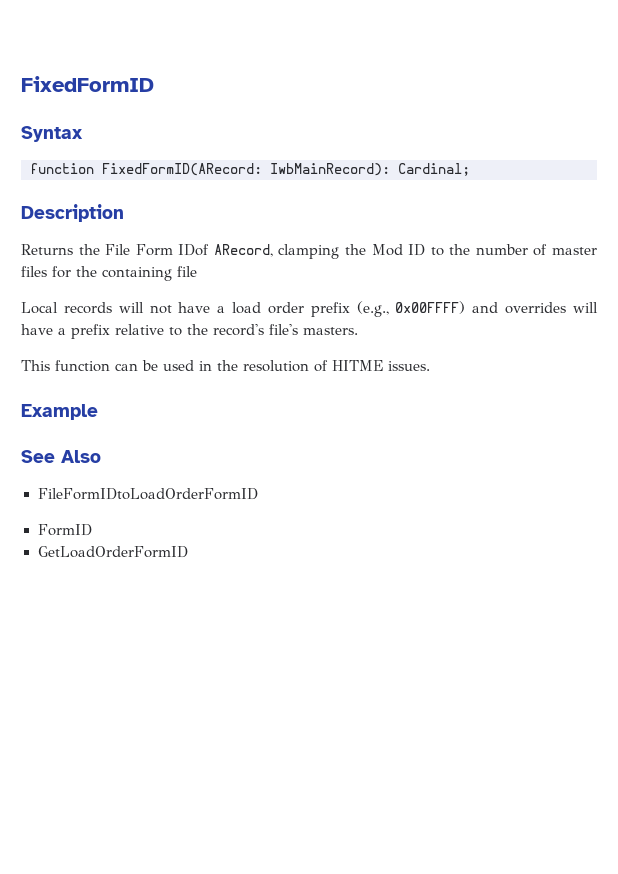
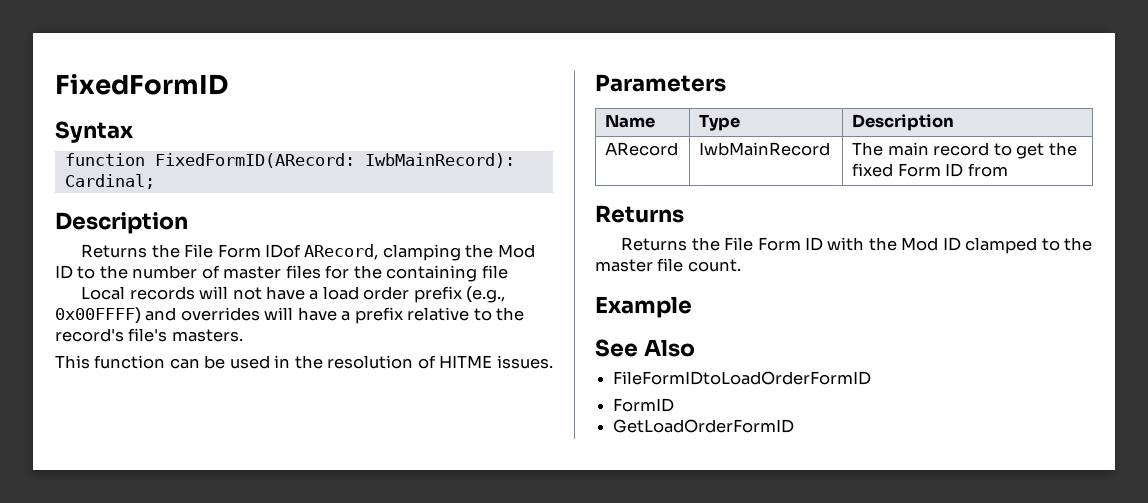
+ Parameters
+ Name | Type | Description
+ ARecord | IwbMainRecord | The main record to get the fixed Form ID from
+ Returns
+ Returns the File Form ID with the Mod ID clamped to the master file count.

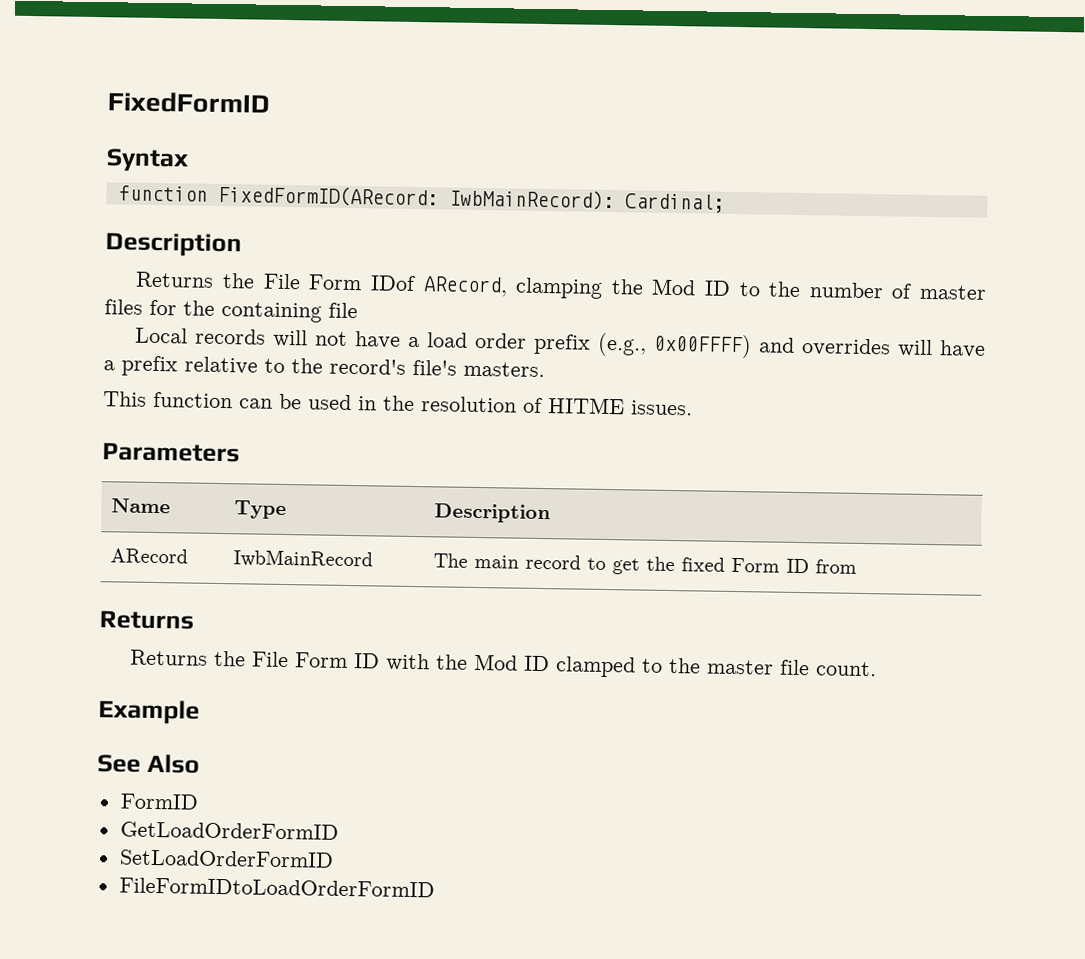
- FileFormIDtoLoadOrderFormID
+ SetLoadOrderFormID
+ FileFormIDtoLoadOrderFormID

